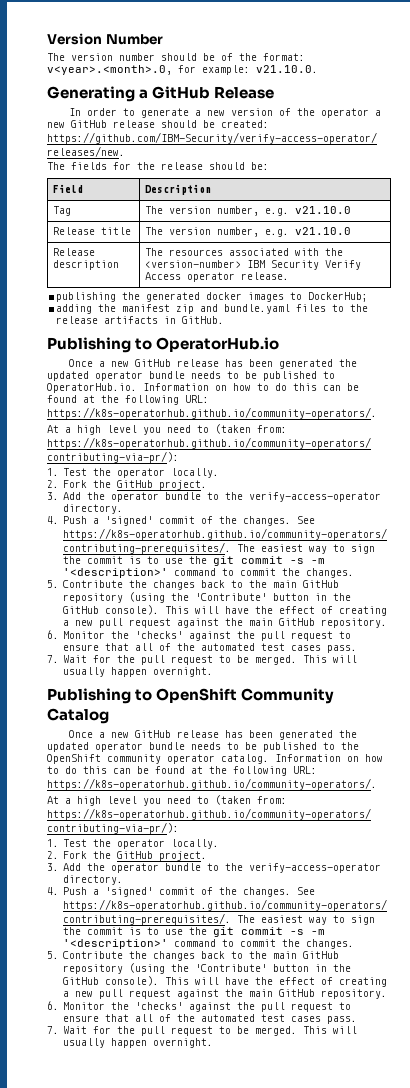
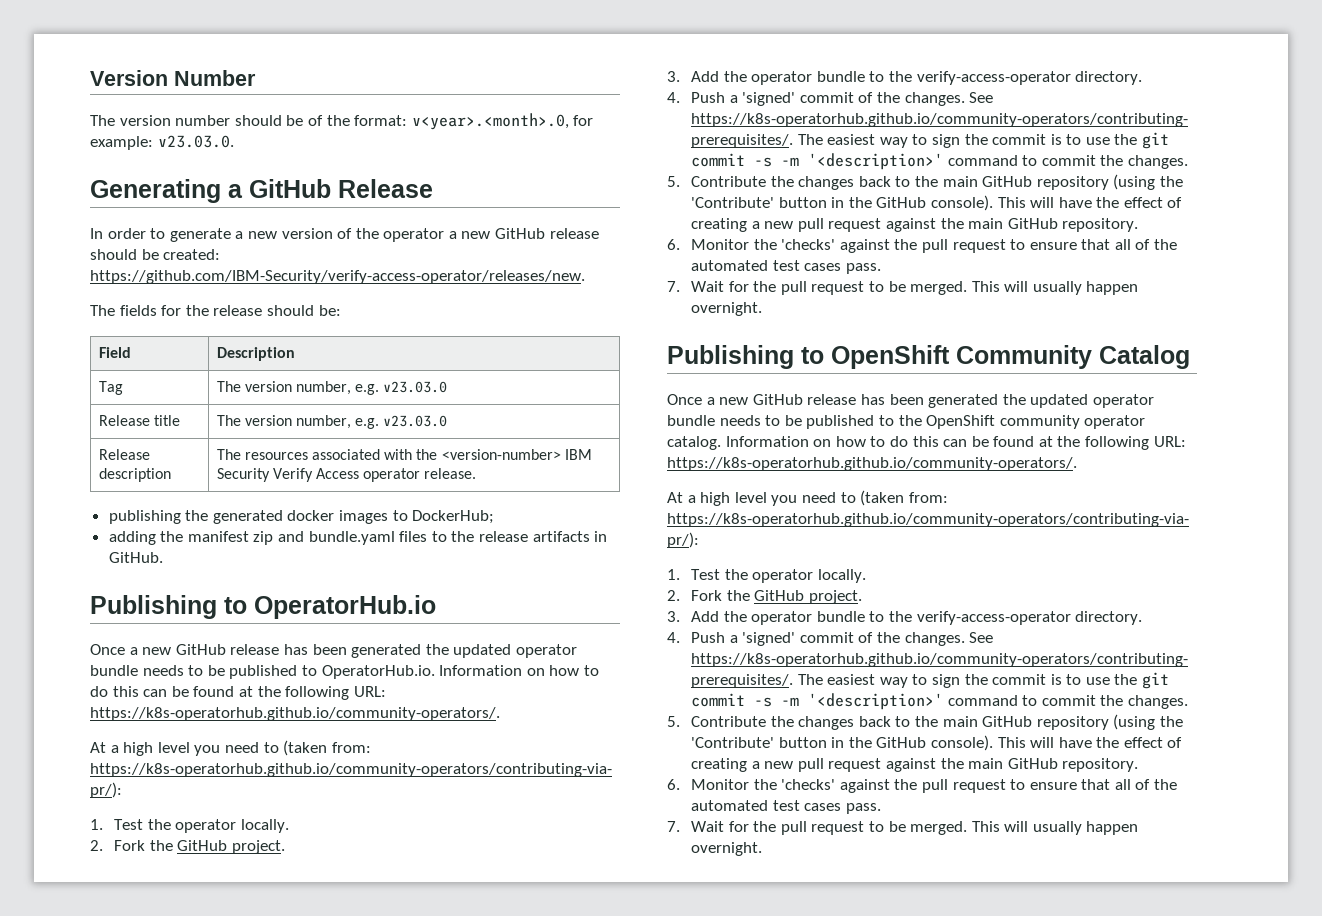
- The version number should be of the format: v<year>.<month>.0, for example: v21.10.0.
+ The version number should be of the format: v<year>.<month>.0, for example: v23.03.0.
- Tag | The version number, e.g. v21.10.0
+ Tag | The version number, e.g. v23.03.0
- Release title | The version number, e.g. v21.10.0
+ Release title | The version number, e.g. v23.03.0

